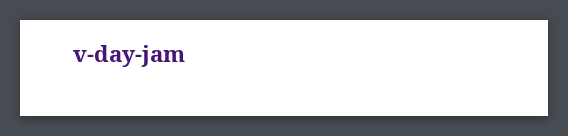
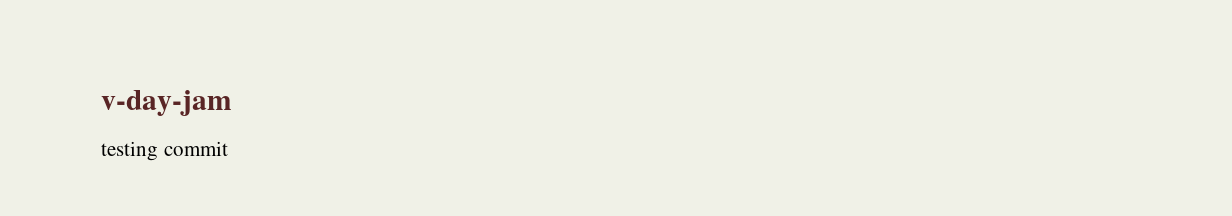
+ testing commit

